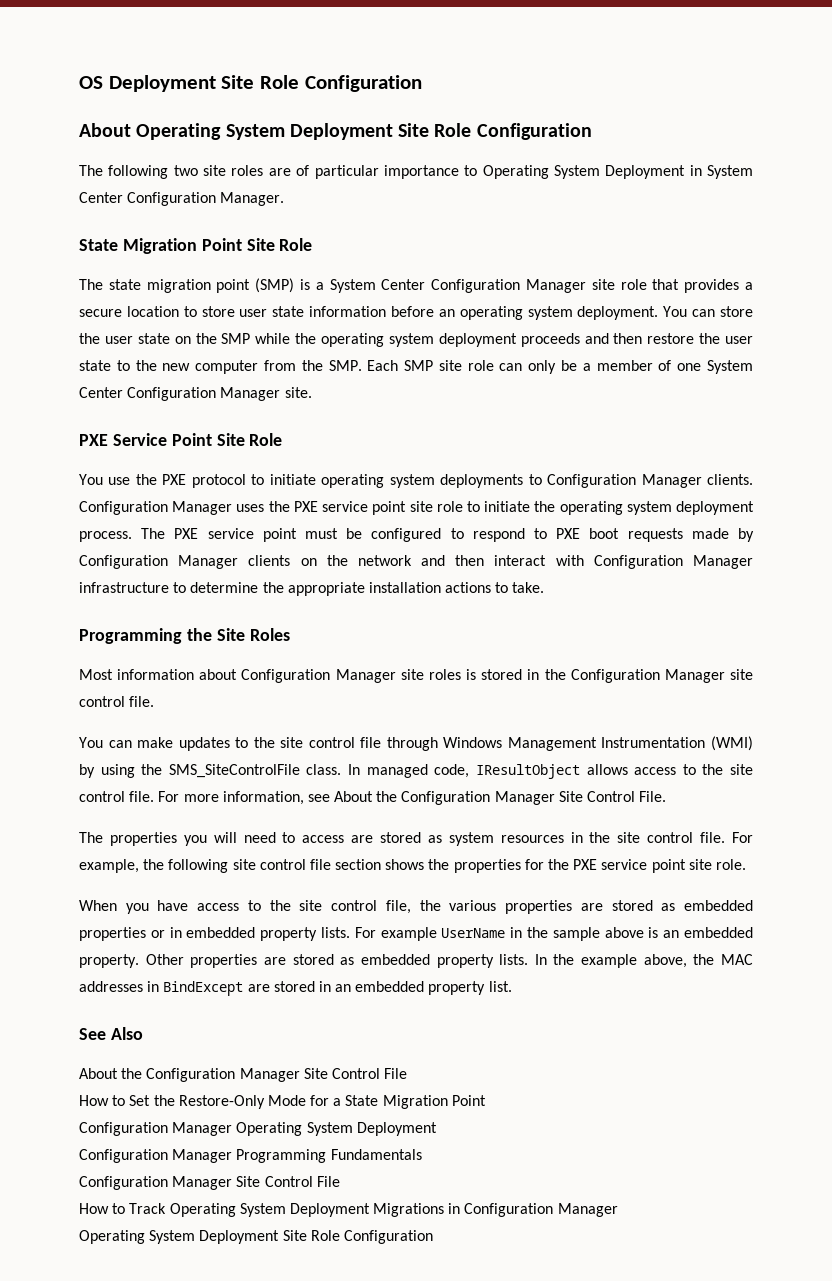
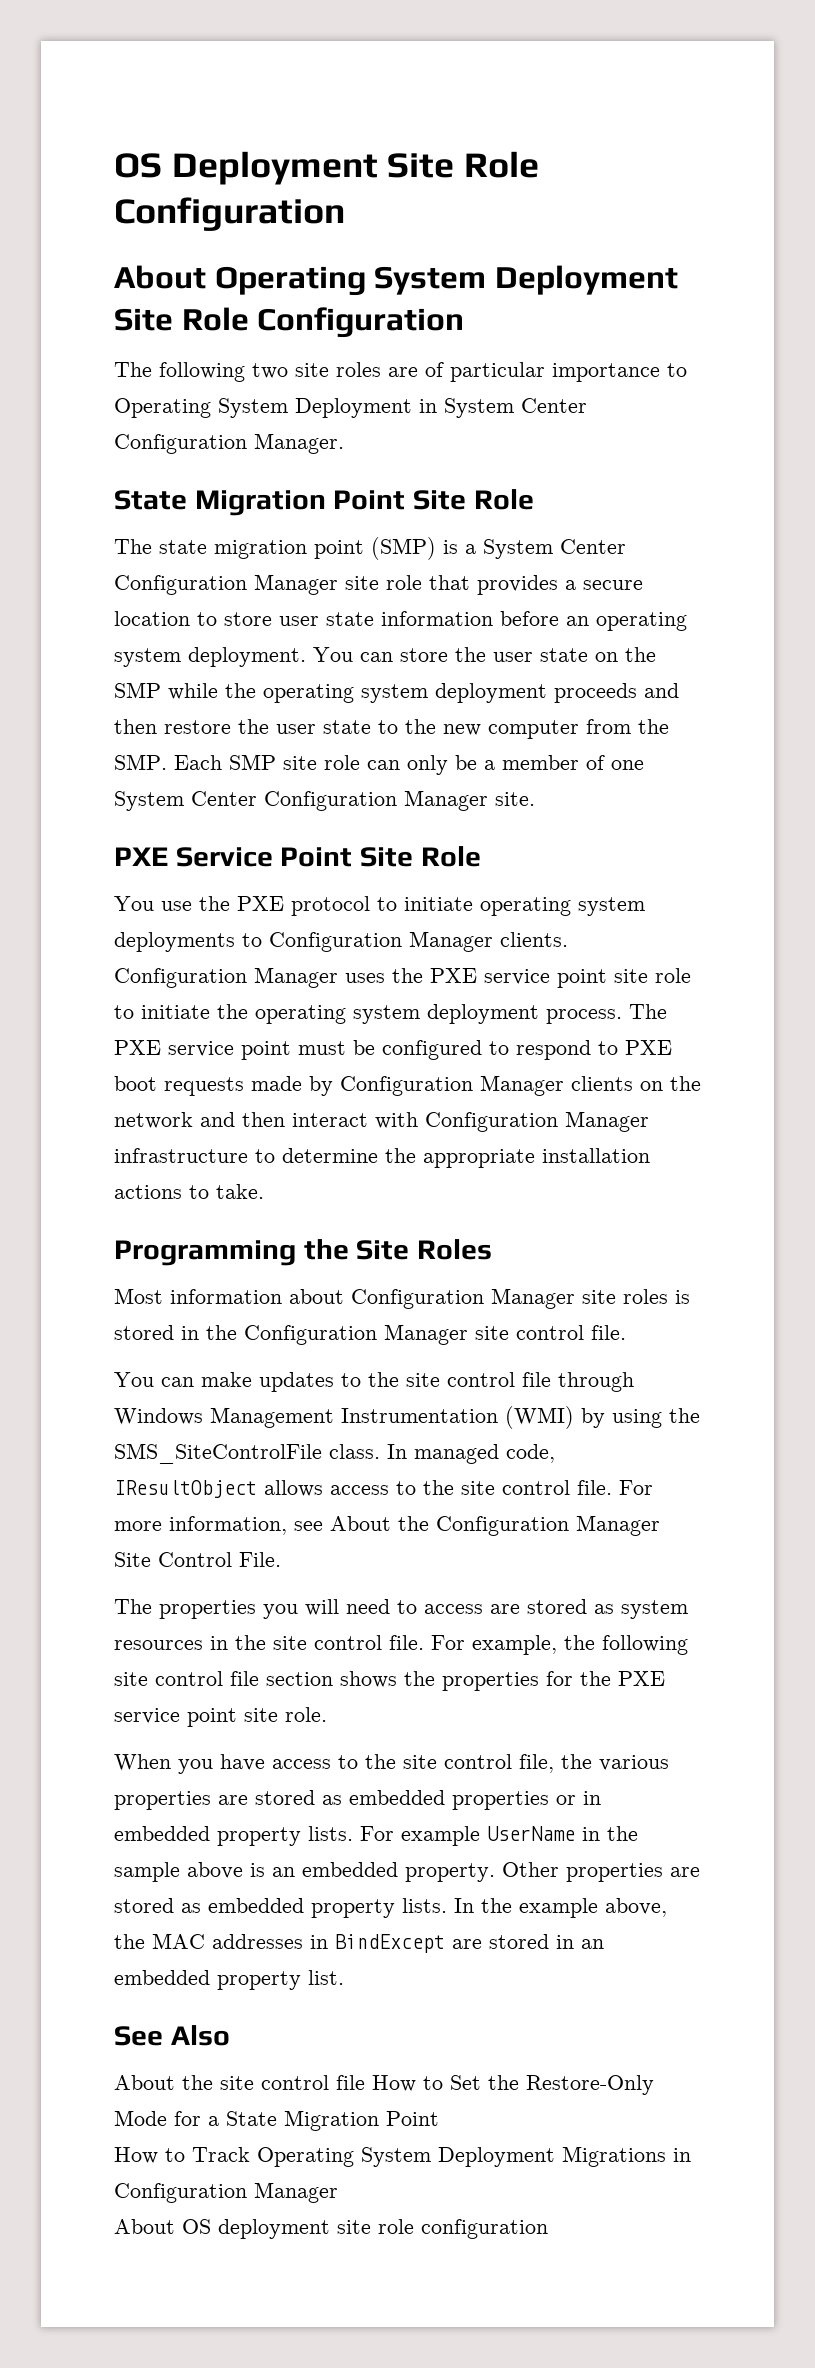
- About the Configuration Manager Site Control File
- How to Set the Restore-Only Mode for a State Migration Point
+ About the site control file How to Set the Restore-Only Mode for a State Migration Point
- Configuration Manager Operating System Deployment
- Configuration Manager Programming Fundamentals
- Configuration Manager Site Control File
  How to Track Operating System Deployment Migrations in Configuration Manager
- Operating System Deployment Site Role Configuration
+ About OS deployment site role configuration

